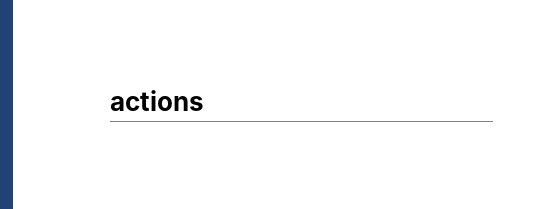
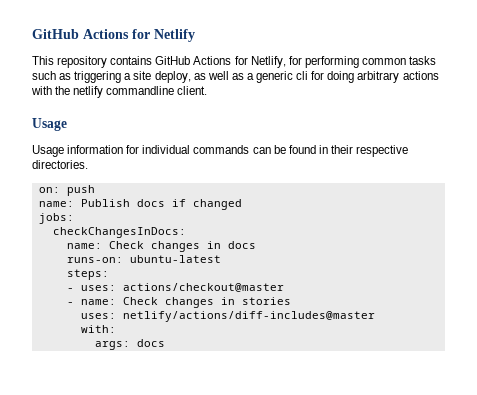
- actions
+ GitHub Actions for Netlify
+ This repository contains GitHub Actions for Netlify, for performing common tasks such as triggering a site deploy, as well as a generic cli for doing arbitrary actions with the netlify commandline client.
+ Usage
+ Usage information for individual commands can be found in their respective directories.
+ on: push
+ name: Publish docs if changed
+ jobs:
+ checkChangesInDocs:
+ name: Check changes in docs
+ runs-on: ubuntu-latest
+ steps:
+ - uses: actions/checkout@master
+ - name: Check changes in stories
+ uses: netlify/actions/diff-includes@master
+ with:
+ args: docs

